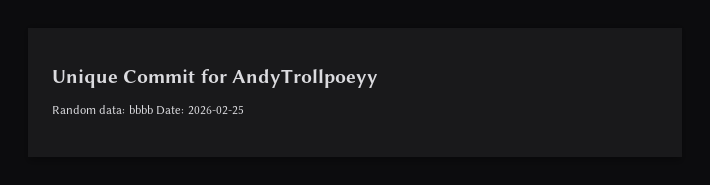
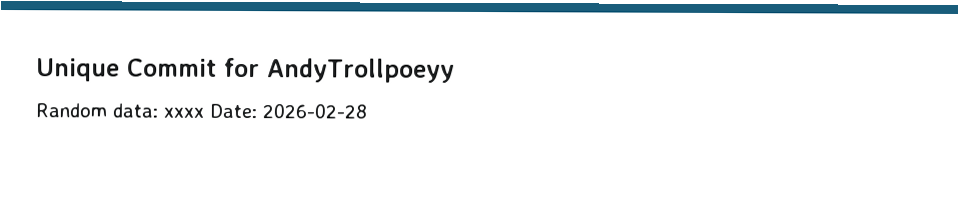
- Random data: bbbb Date: 2026-02-25
+ Random data: xxxx Date: 2026-02-28

